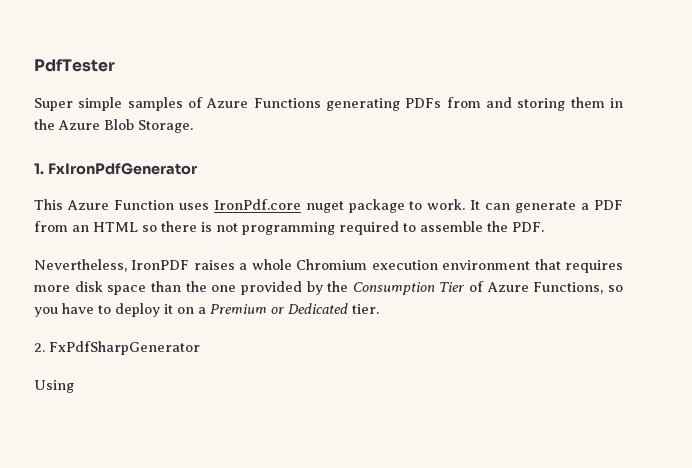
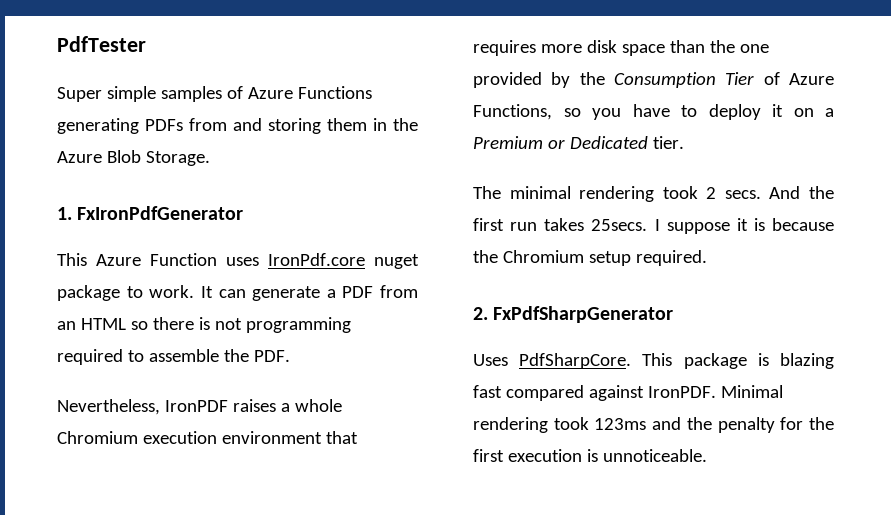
+ The minimal rendering took 2 secs. And the first run takes 25secs. I suppose it is because the Chromium setup required.
  2. FxPdfSharpGenerator
- Using
+ Uses PdfSharpCore. This package is blazing fast compared against IronPDF. Minimal rendering took 123ms and the penalty for the first execution is unnoticeable.

